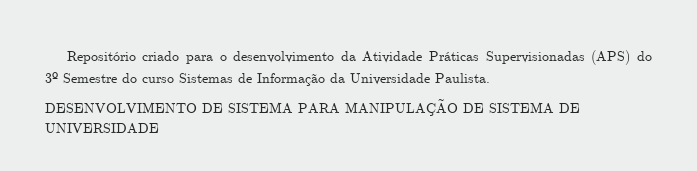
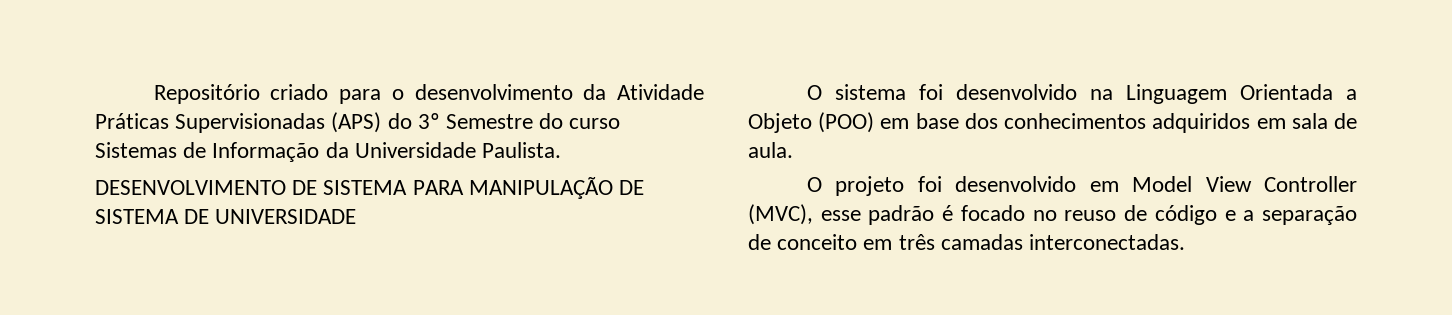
+ O sistema foi desenvolvido na Linguagem Orientada a Objeto (POO) em base dos conhecimentos adquiridos em sala de aula.
+ O projeto foi desenvolvido em Model View Controller (MVC), esse padrão é focado no reuso de código e a separação de conceito em três camadas interconectadas.

